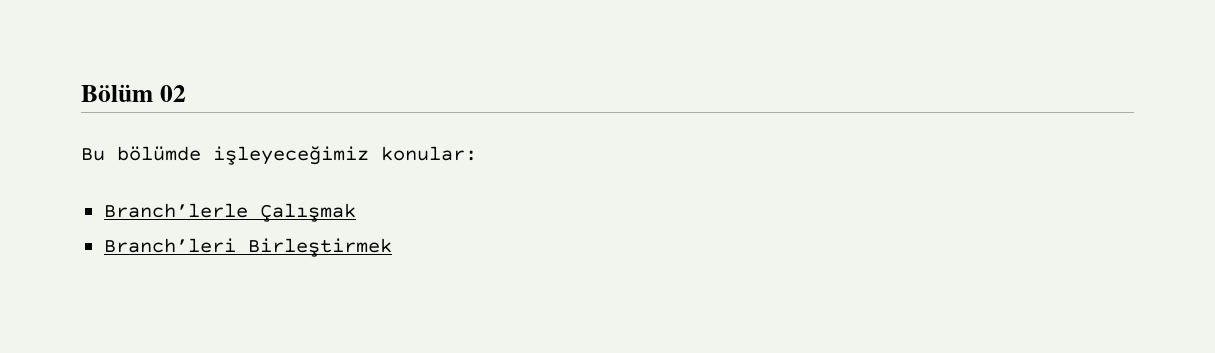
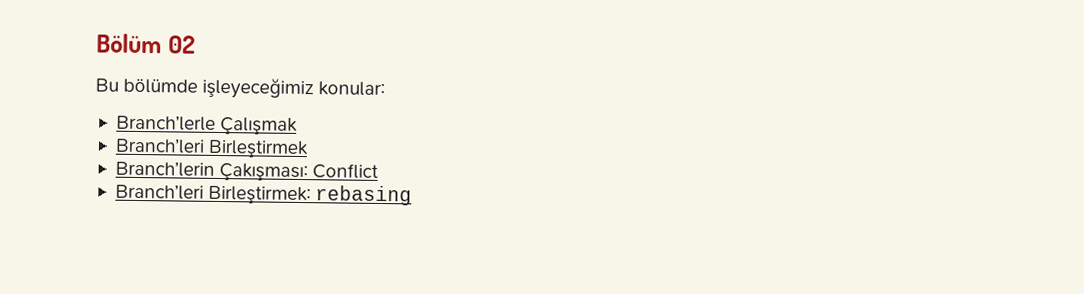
+ Branch’lerin Çakışması: Conflict
+ Branch’leri Birleştirmek: rebasing

